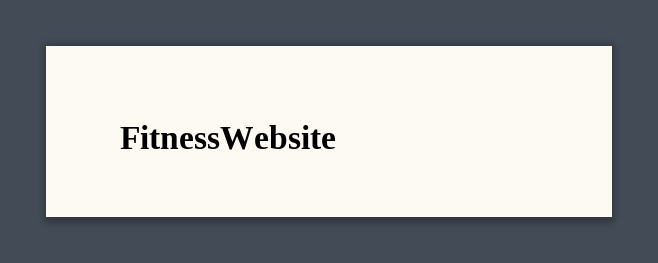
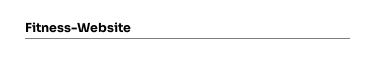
- FitnessWebsite
+ Fitness-Website

